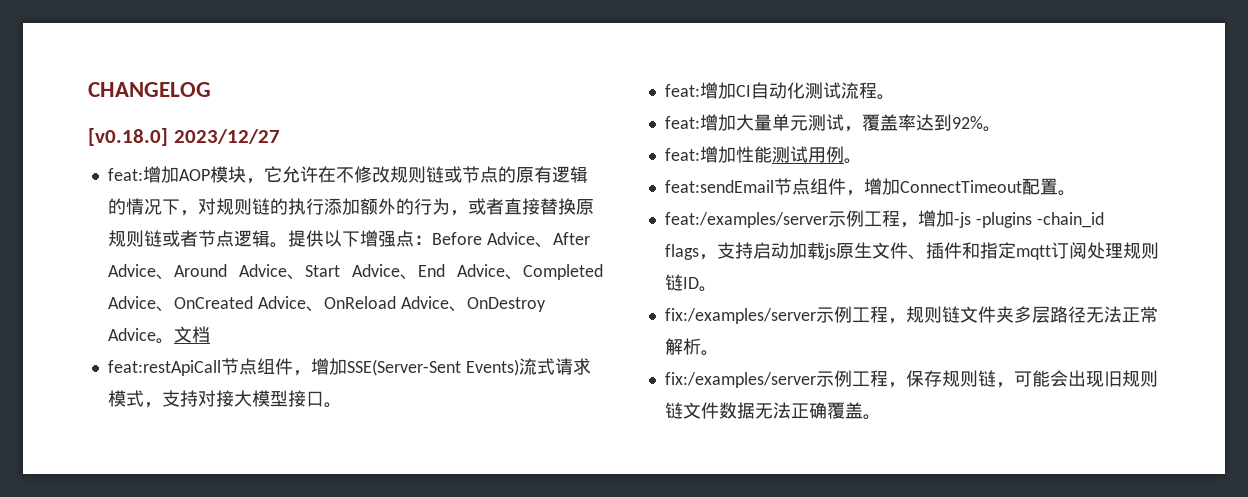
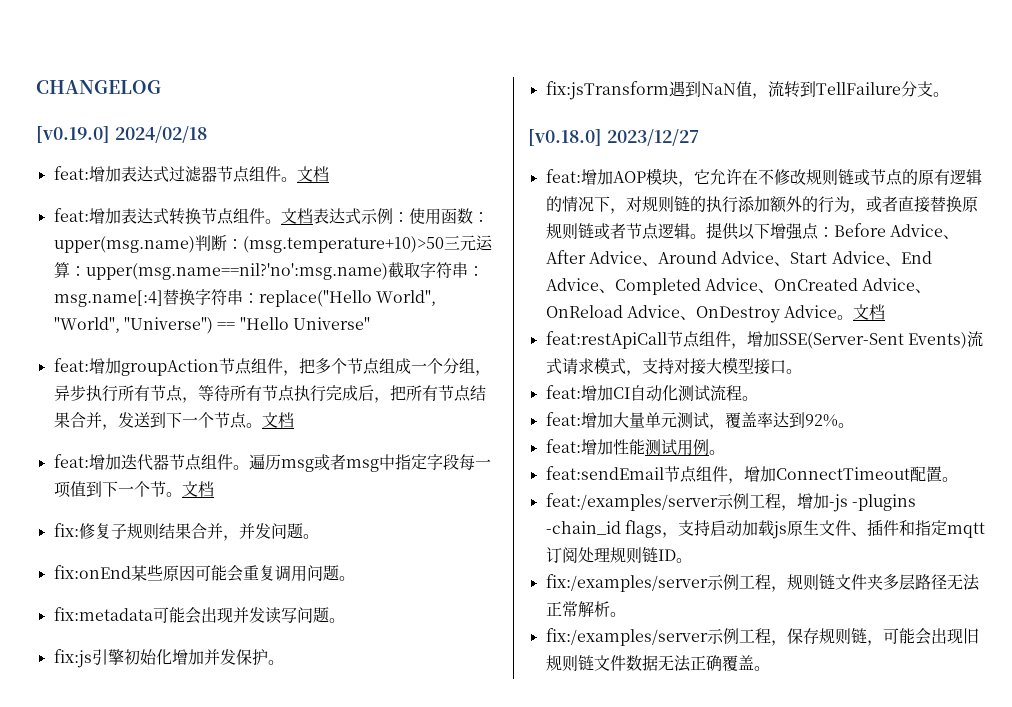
+ [v0.19.0] 2024/02/18
+ feat:增加表达式过滤器节点组件。文档
+ feat:增加表达式转换节点组件。文档表达式示例：使用函数：upper(msg.name)判断：(msg.temperature+10)>50三元运算：upper(msg.name==nil?'no':msg.name)截取字符串：msg.name[:4]替换字符串：replace("Hello World", "World", "Universe") == "Hello Universe"
+ feat:增加groupAction节点组件，把多个节点组成一个分组，异步执行所有节点，等待所有节点执行完成后，把所有节点结果合并，发送到下一个节点。文档
+ feat:增加迭代器节点组件。遍历msg或者msg中指定字段每一项值到下一个节。文档
+ fix:修复子规则结果合并，并发问题。
+ fix:onEnd某些原因可能会重复调用问题。
+ fix:metadata可能会出现并发读写问题。
+ fix:js引擎初始化增加并发保护。
+ fix:jsTransform遇到NaN值，流转到TellFailure分支。

